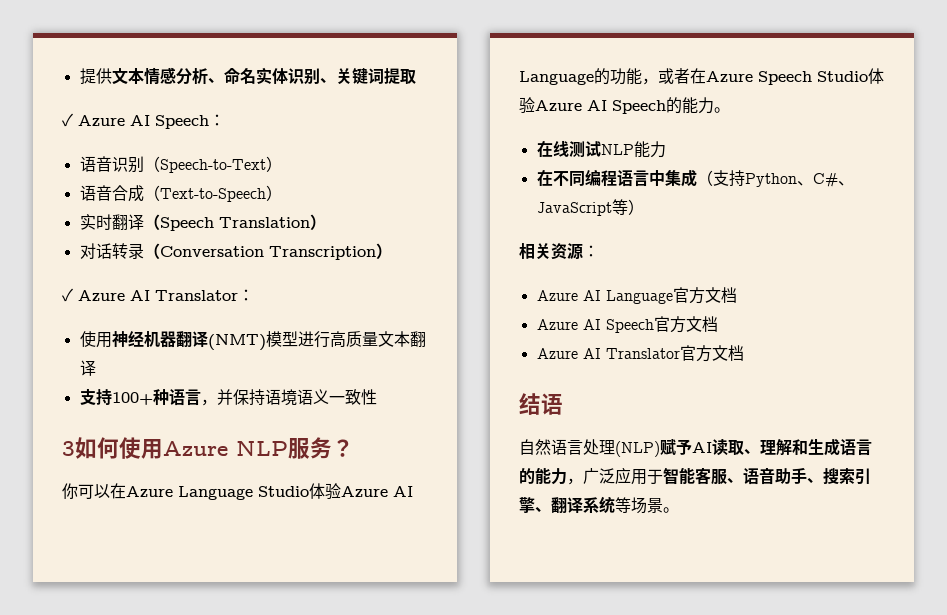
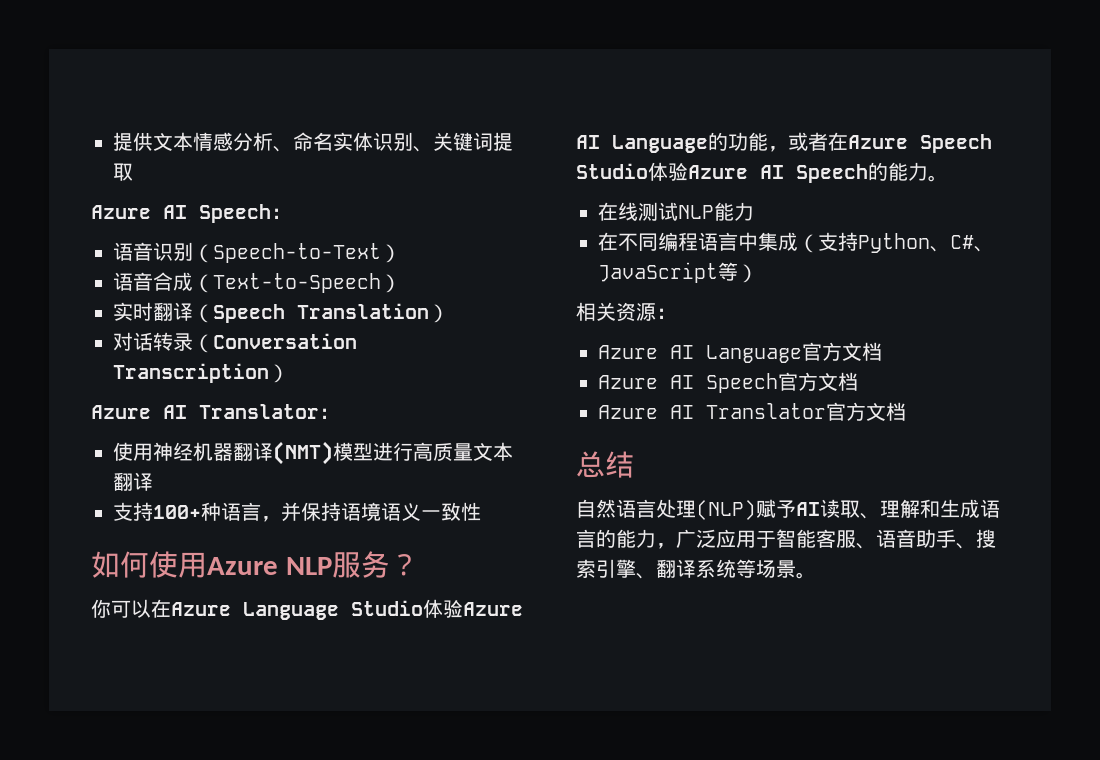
- ✓ Azure AI Speech：
+ Azure AI Speech：
- ✓ Azure AI Translator：
+ Azure AI Translator：
- 3如何使用Azure NLP服务？
+ 如何使用Azure NLP服务？
- 结语
+ 总结

